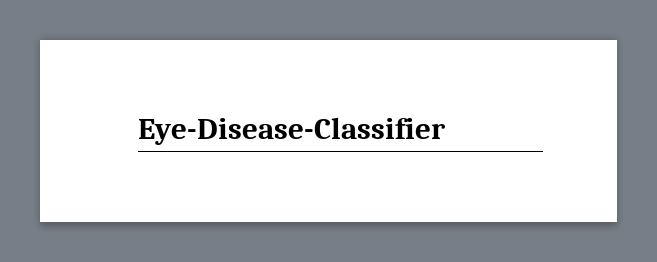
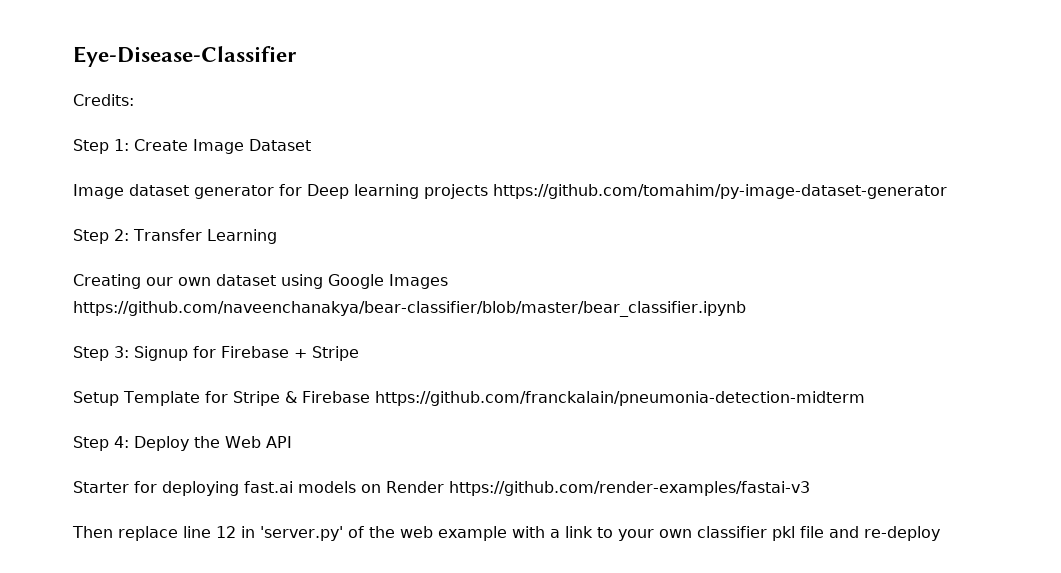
+ Credits:
+ Step 1: Create Image Dataset
+ Image dataset generator for Deep learning projects https://github.com/tomahim/py-image-dataset-generator
+ Step 2: Transfer Learning
+ Creating our own dataset using Google Images https://github.com/naveenchanakya/bear-classifier/blob/master/bear_classifier.ipynb
+ Step 3: Signup for Firebase + Stripe
+ Setup Template for Stripe & Firebase https://github.com/franckalain/pneumonia-detection-midterm
+ Step 4: Deploy the Web API
+ Starter for deploying fast.ai models on Render https://github.com/render-examples/fastai-v3
+ Then replace line 12 in 'server.py' of the web example with a link to your own classifier pkl file and re-deploy

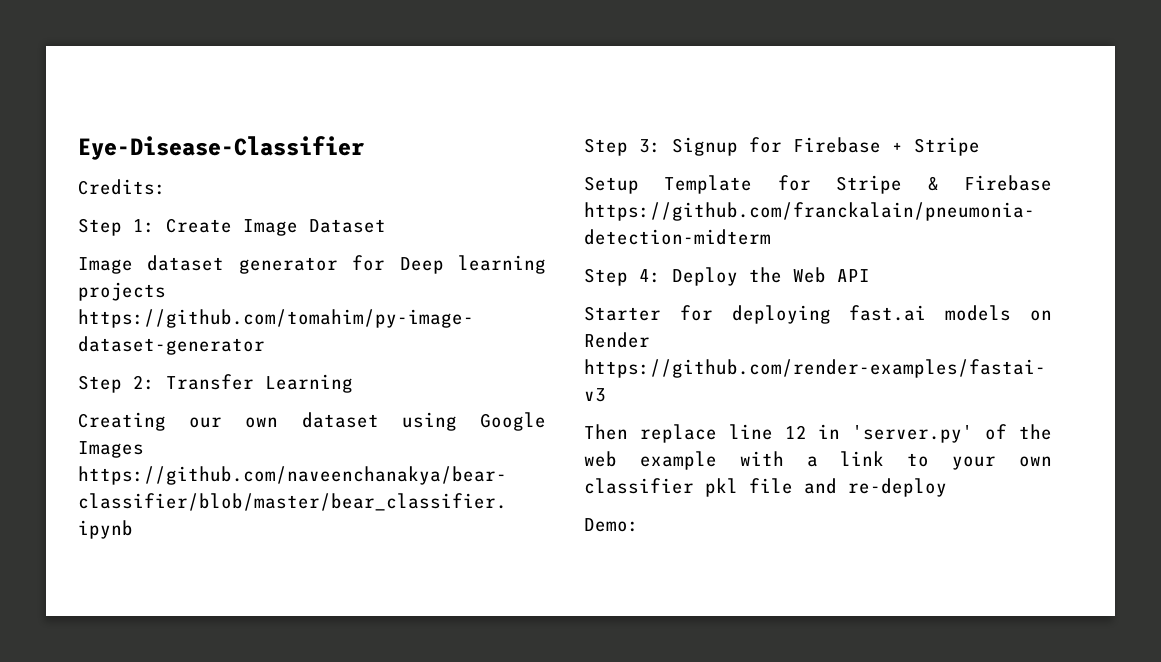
+ Demo:

